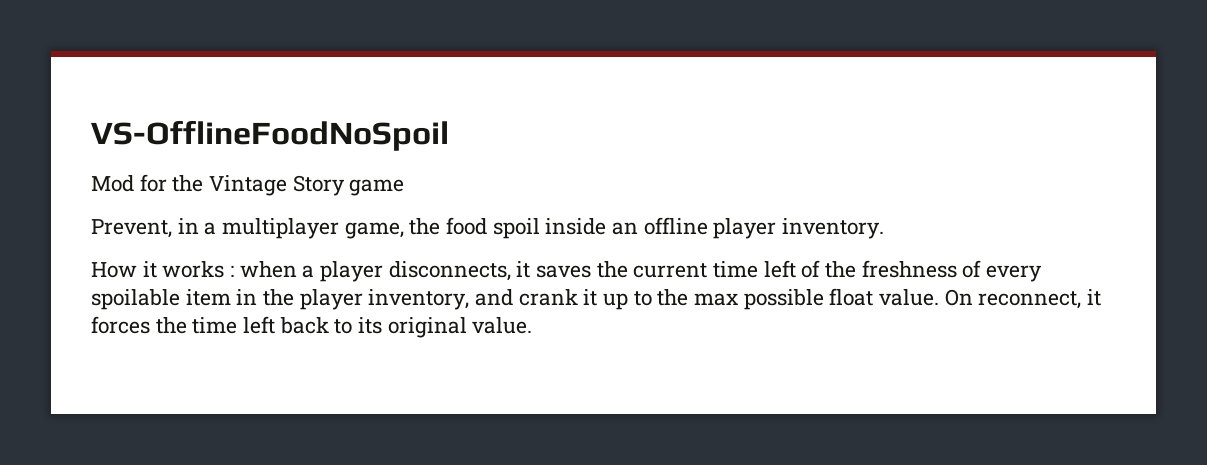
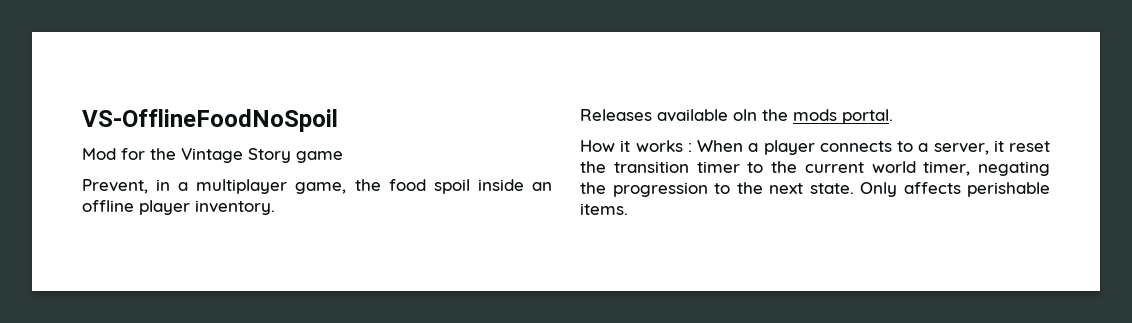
+ Releases available oln the mods portal.
- How it works : when a player disconnects, it saves the current time left of the freshness of every spoilable item in the player inventory, and crank it up to the max possible float value. On reconnect, it forces the time left back to its original value.
+ How it works : When a player connects to a server, it reset the transition timer to the current world timer, negating the progression to the next state. Only affects perishable items.

